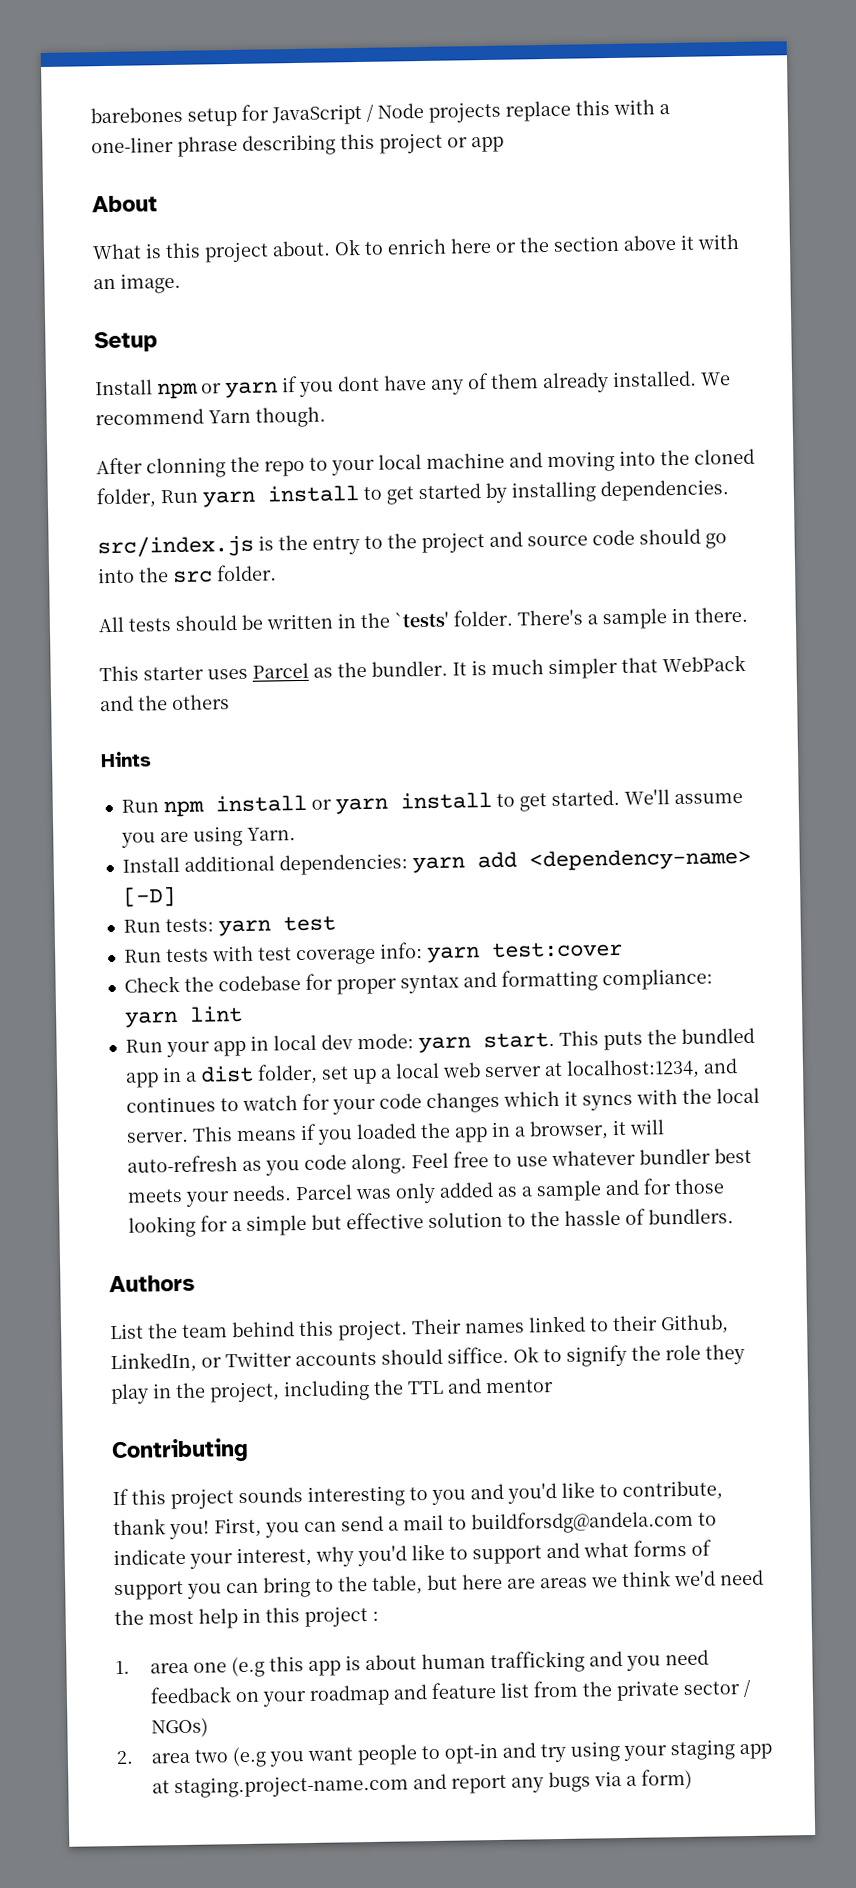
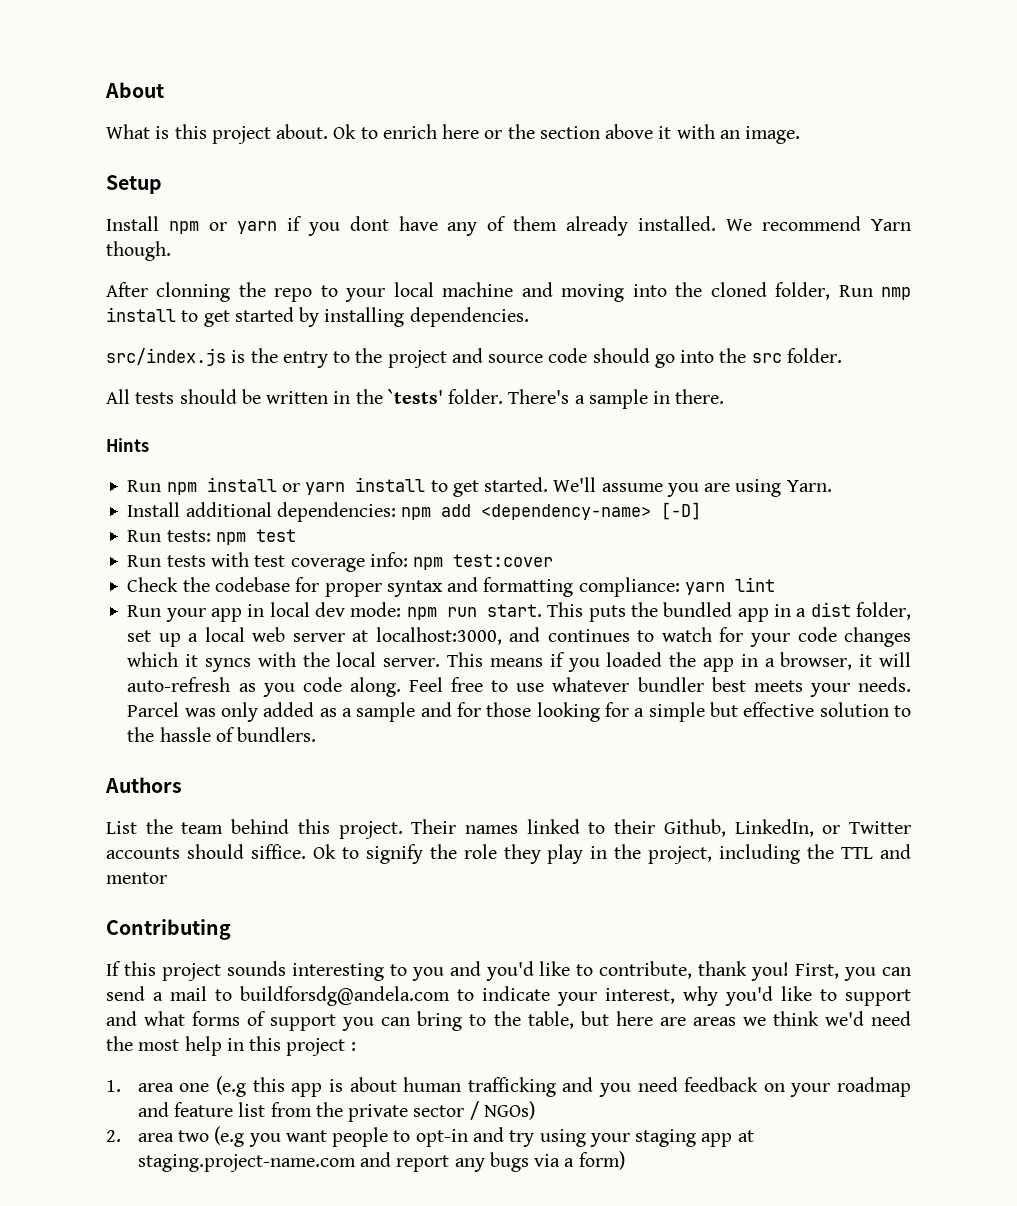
- barebones setup for JavaScript / Node projects replace this with a one-liner phrase describing this project or app
- After clonning the repo to your local machine and moving into the cloned folder, Run yarn install to get started by installing dependencies.
+ After clonning the repo to your local machine and moving into the cloned folder, Run nmp install to get started by installing dependencies.
- This starter uses Parcel as the bundler. It is much simpler that WebPack and the others
- Install additional dependencies: yarn add <dependency-name> [-D]
+ Install additional dependencies: npm add <dependency-name> [-D]
- Run tests: yarn test
+ Run tests: npm test
- Run tests with test coverage info: yarn test:cover
+ Run tests with test coverage info: npm test:cover
- Run your app in local dev mode: yarn start.
+ Run your app in local dev mode: npm run start.
- This puts the bundled app in a dist folder, set up a local web server at localhost:1234, and continues to watch for your code changes which it syncs with the local server.
+ This puts the bundled app in a dist folder, set up a local web server at localhost:3000, and continues to watch for your code changes which it syncs with the local server.

